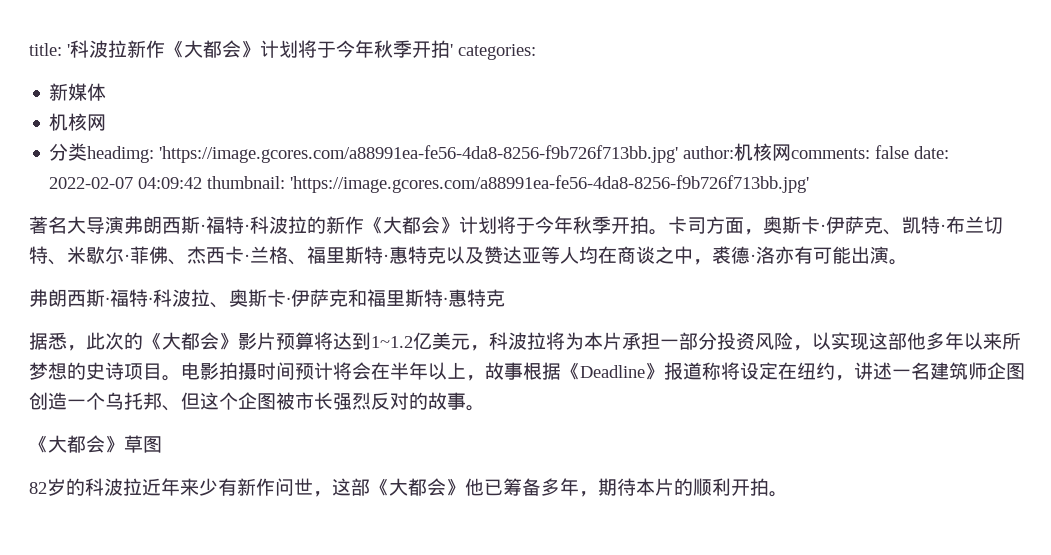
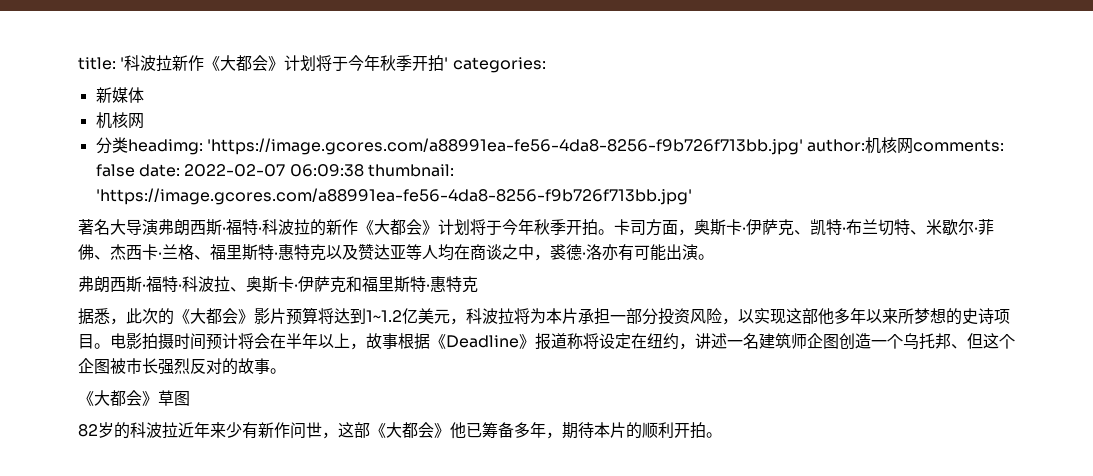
- 分类headimg: 'https://image.gcores.com/a88991ea-fe56-4da8-8256-f9b726f713bb.jpg' author:机核网comments: false date: 2022-02-07 04:09:42 thumbnail: 'https://image.gcores.com/a88991ea-fe56-4da8-8256-f9b726f713bb.jpg'
+ 分类headimg: 'https://image.gcores.com/a88991ea-fe56-4da8-8256-f9b726f713bb.jpg' author:机核网comments: false date: 2022-02-07 06:09:38 thumbnail: 'https://image.gcores.com/a88991ea-fe56-4da8-8256-f9b726f713bb.jpg'

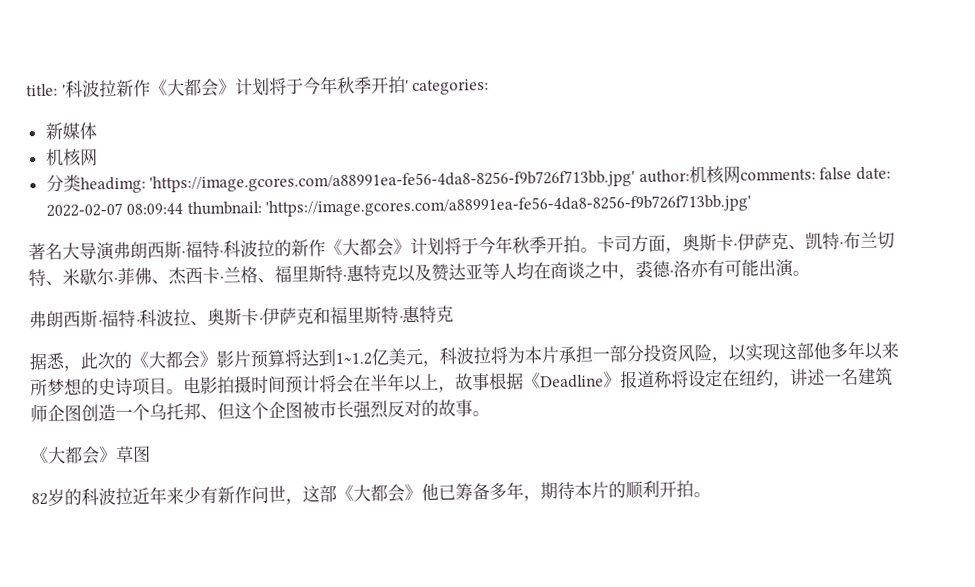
- 分类headimg: 'https://image.gcores.com/a88991ea-fe56-4da8-8256-f9b726f713bb.jpg' author:机核网comments: false date: 2022-02-07 06:09:38 thumbnail: 'https://image.gcores.com/a88991ea-fe56-4da8-8256-f9b726f713bb.jpg'
+ 分类headimg: 'https://image.gcores.com/a88991ea-fe56-4da8-8256-f9b726f713bb.jpg' author:机核网comments: false date: 2022-02-07 08:09:44 thumbnail: 'https://image.gcores.com/a88991ea-fe56-4da8-8256-f9b726f713bb.jpg'

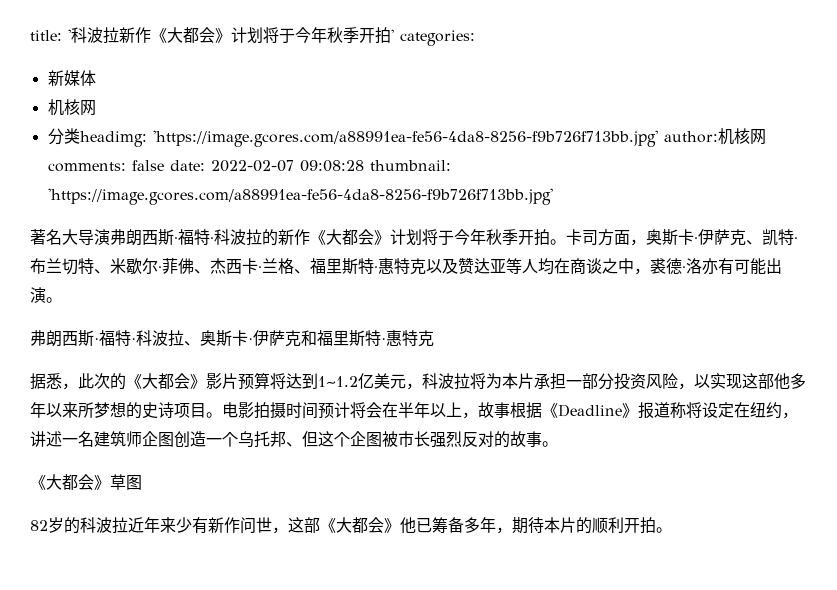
- 分类headimg: 'https://image.gcores.com/a88991ea-fe56-4da8-8256-f9b726f713bb.jpg' author:机核网comments: false date: 2022-02-07 08:09:44 thumbnail: 'https://image.gcores.com/a88991ea-fe56-4da8-8256-f9b726f713bb.jpg'
+ 分类headimg: 'https://image.gcores.com/a88991ea-fe56-4da8-8256-f9b726f713bb.jpg' author:机核网comments: false date: 2022-02-07 09:08:28 thumbnail: 'https://image.gcores.com/a88991ea-fe56-4da8-8256-f9b726f713bb.jpg'

